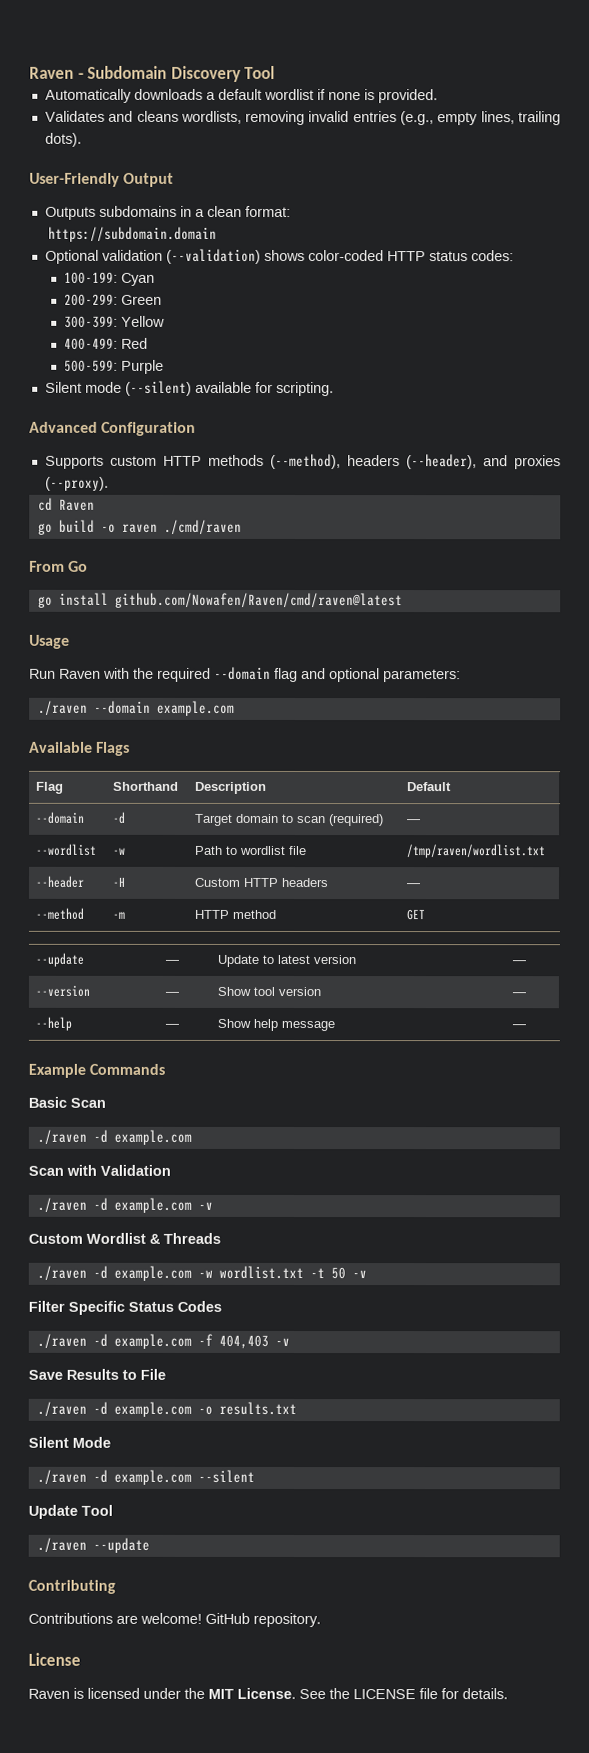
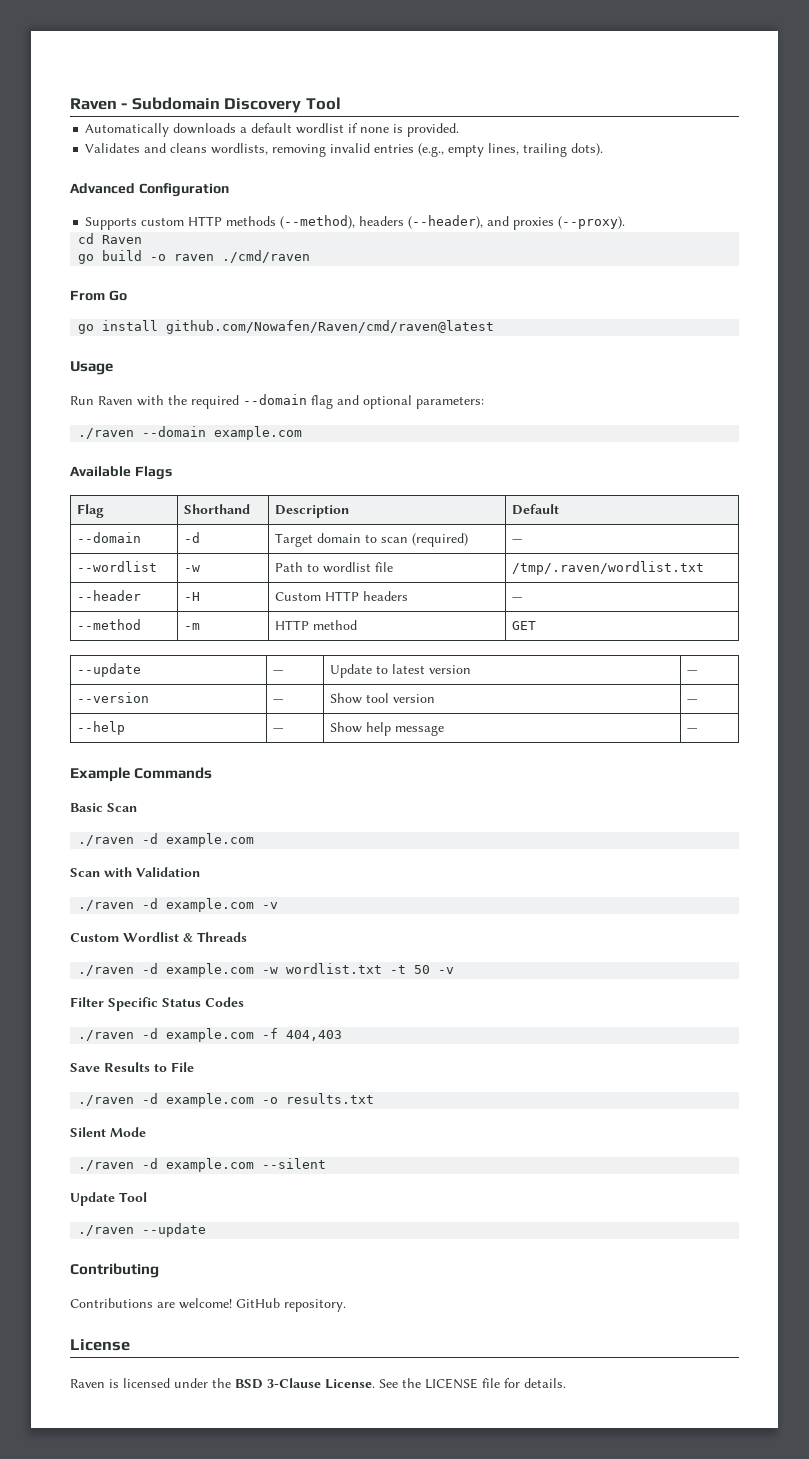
- User-Friendly Output
- Outputs subdomains in a clean format:
- https://subdomain.domain
- Optional validation (--validation) shows color-coded HTTP status codes:
- 100-199: Cyan
- 200-299: Green
- 300-399: Yellow
- 400-499: Red
- 500-599: Purple
- Silent mode (--silent) available for scripting.
- --wordlist | -w | Path to wordlist file | /tmp/raven/wordlist.txt
+ --wordlist | -w | Path to wordlist file | /tmp/.raven/wordlist.txt
- ./raven -d example.com -f 404,403 -v
+ ./raven -d example.com -f 404,403
- Raven is licensed under the MIT License.
+ Raven is licensed under the BSD 3-Clause License.

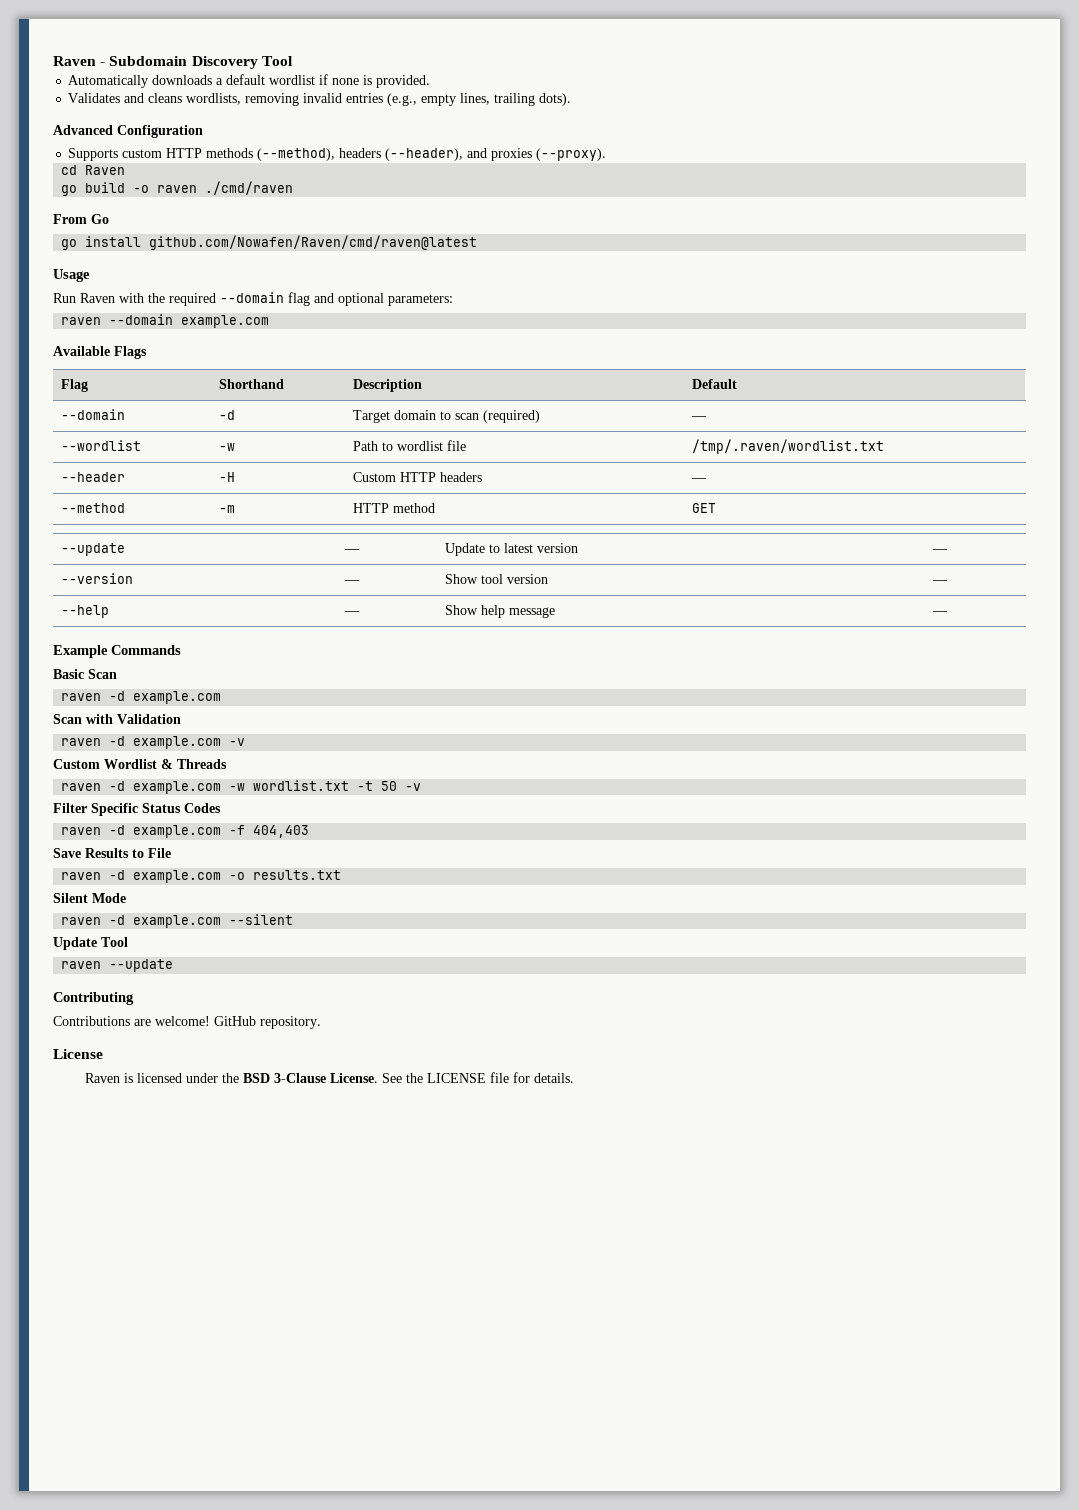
- ./raven --domain example.com
+ raven --domain example.com
  Basic Scan
- ./raven -d example.com
+ raven -d example.com
- ./raven -d example.com -v
+ raven -d example.com -v
- ./raven -d example.com -w wordlist.txt -t 50 -v
+ raven -d example.com -w wordlist.txt -t 50 -v
- ./raven -d example.com -f 404,403
+ raven -d example.com -f 404,403
- ./raven -d example.com -o results.txt
+ raven -d example.com -o results.txt
- ./raven -d example.com --silent
+ raven -d example.com --silent
- ./raven --update
+ raven --update

